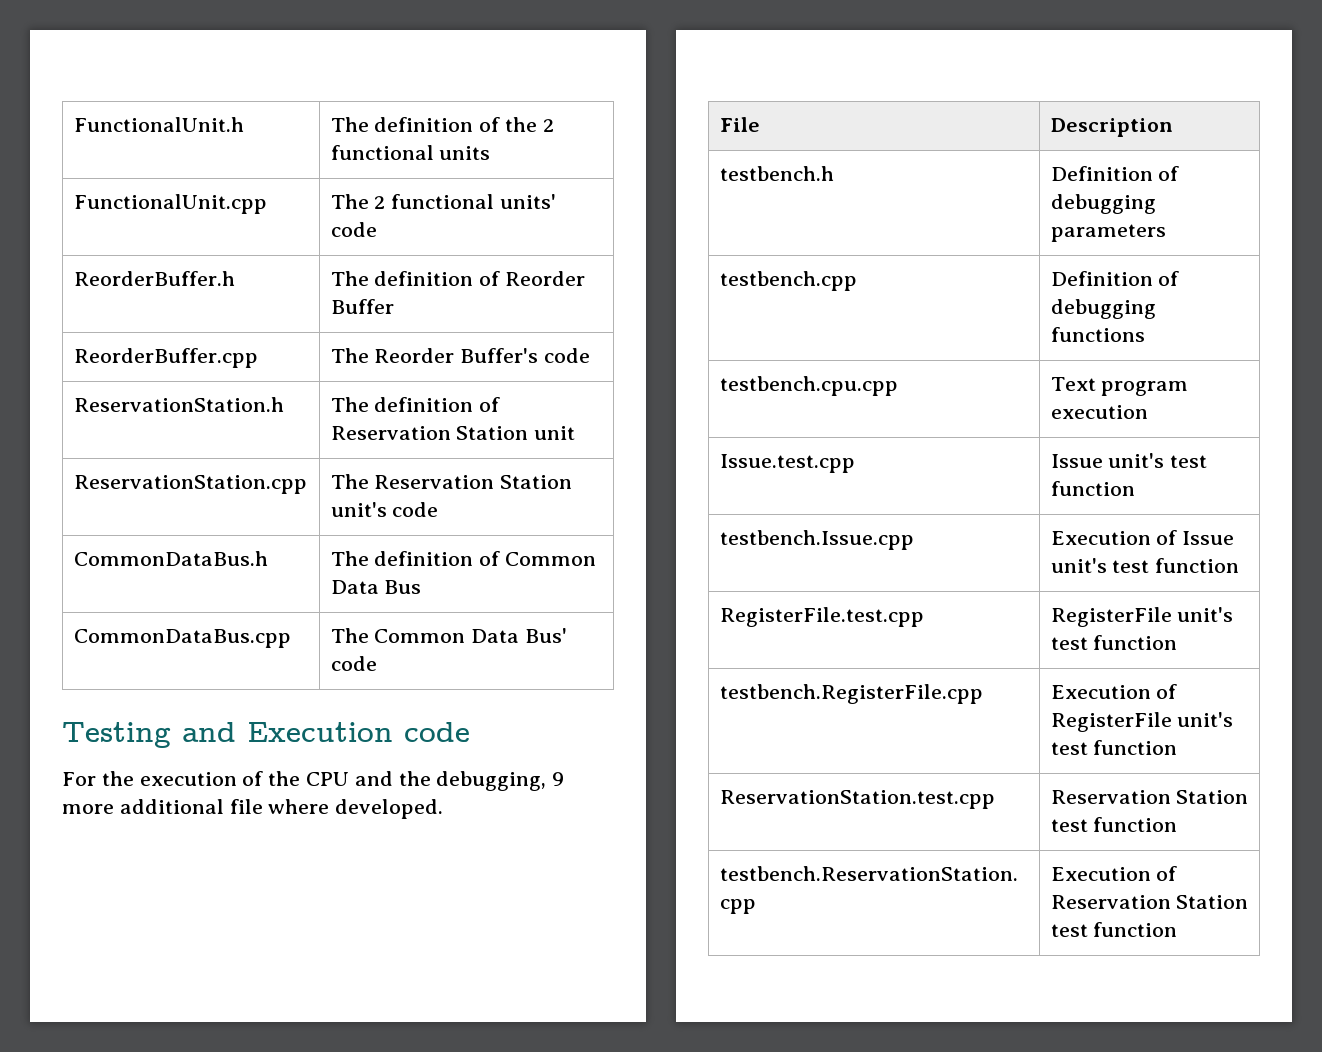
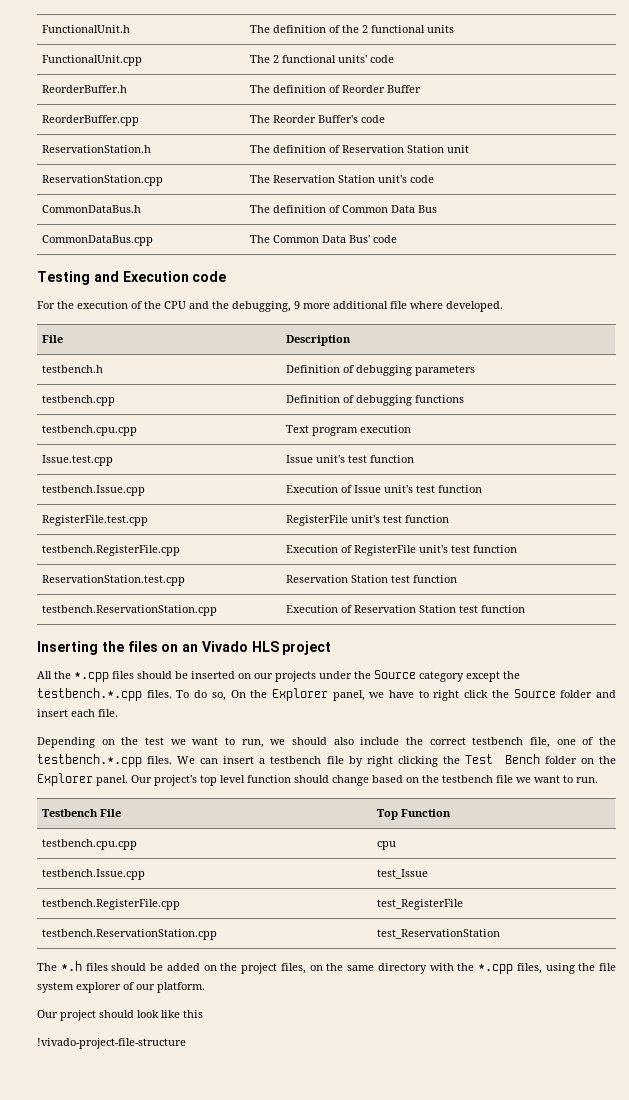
+ Inserting the files on an Vivado HLS project
+ All the *.cpp files should be inserted on our projects under the Source category except the testbench.*.cpp files. To do so, On the Explorer panel, we have to right click the Source folder and insert each file.
+ Depending on the test we want to run, we should also include the correct testbench file, one of the testbench.*.cpp files. We can insert a testbench file by right clicking the Test Bench folder on the Explorer panel. Our project's top level function should change based on the testbench file we want to run.
+ Testbench File | Top Function
+ testbench.cpu.cpp | cpu
+ testbench.Issue.cpp | test_Issue
+ testbench.RegisterFile.cpp | test_RegisterFile
+ testbench.ReservationStation.cpp | test_ReservationStation
+ The *.h files should be added on the project files, on the same directory with the *.cpp files, using the file system explorer of our platform.
+ Our project should look like this
+ !vivado-project-file-structure

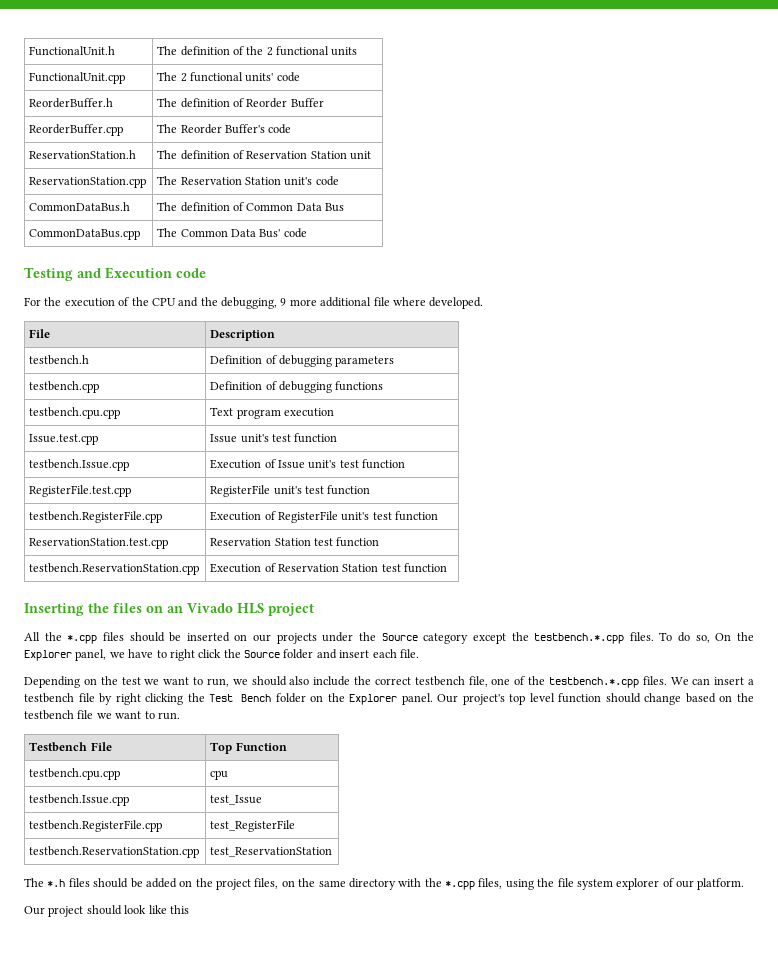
- !vivado-project-file-structure

